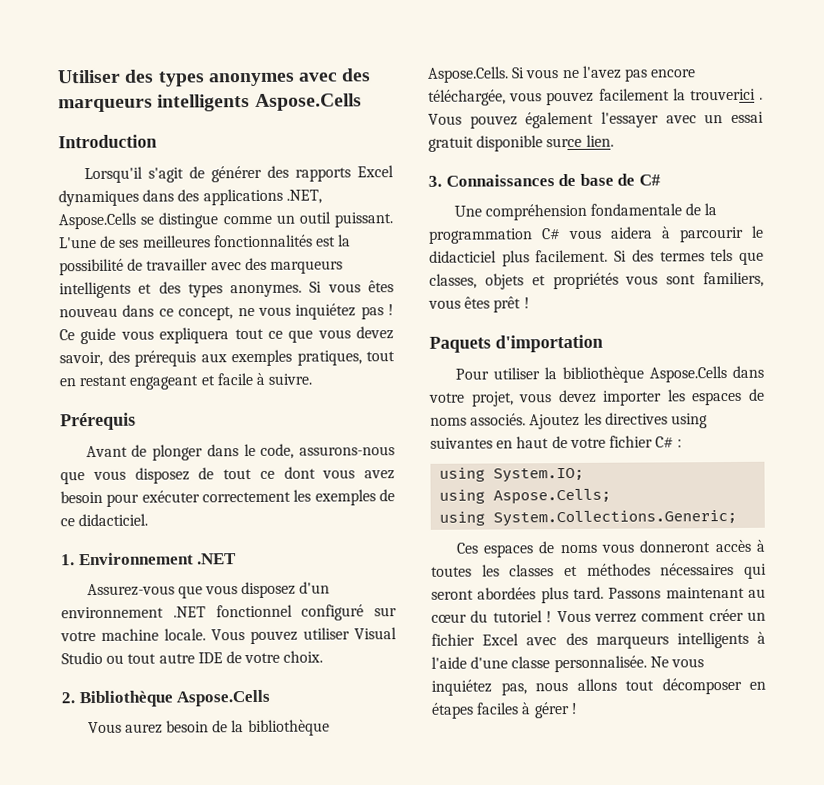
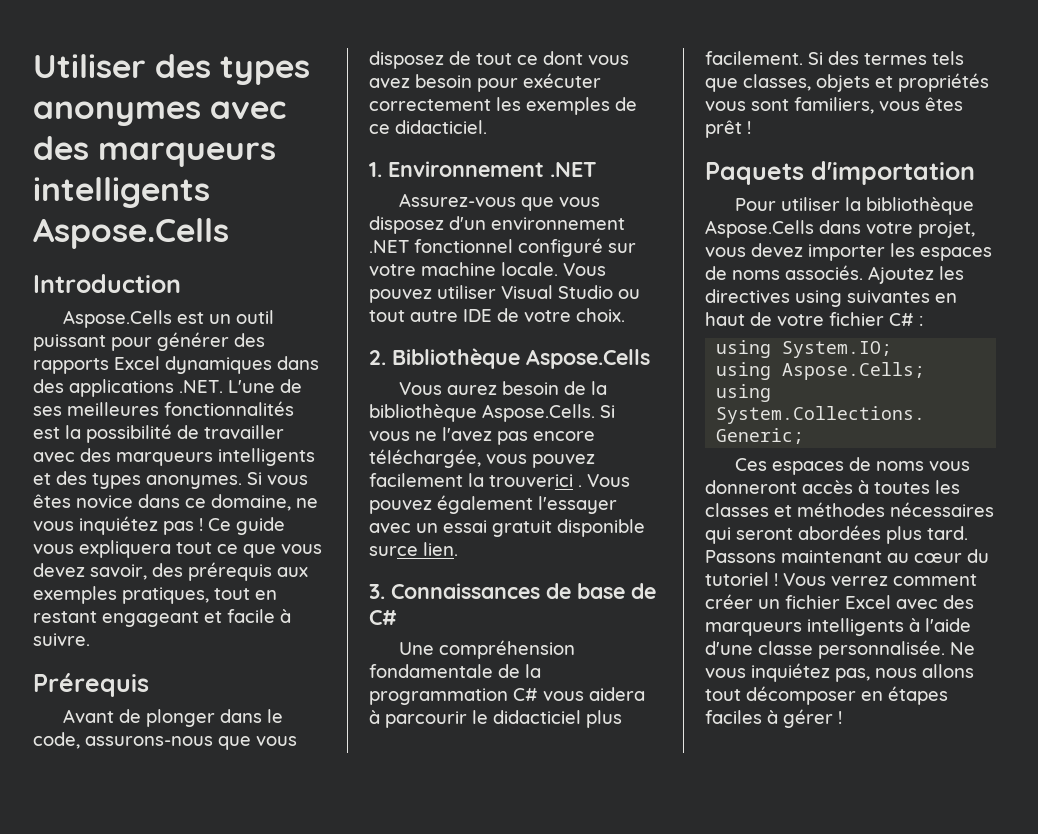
- Lorsqu'il s'agit de générer des rapports Excel dynamiques dans des applications .NET, Aspose.Cells se distingue comme un outil puissant. L'une de ses meilleures fonctionnalités est la possibilité de travailler avec des marqueurs intelligents et des types anonymes.
+ Aspose.Cells est un outil puissant pour générer des rapports Excel dynamiques dans des applications .NET. L'une de ses meilleures fonctionnalités est la possibilité de travailler avec des marqueurs intelligents et des types anonymes.
- Si vous êtes nouveau dans ce concept, ne vous inquiétez pas !
+ Si vous êtes novice dans ce domaine, ne vous inquiétez pas !

